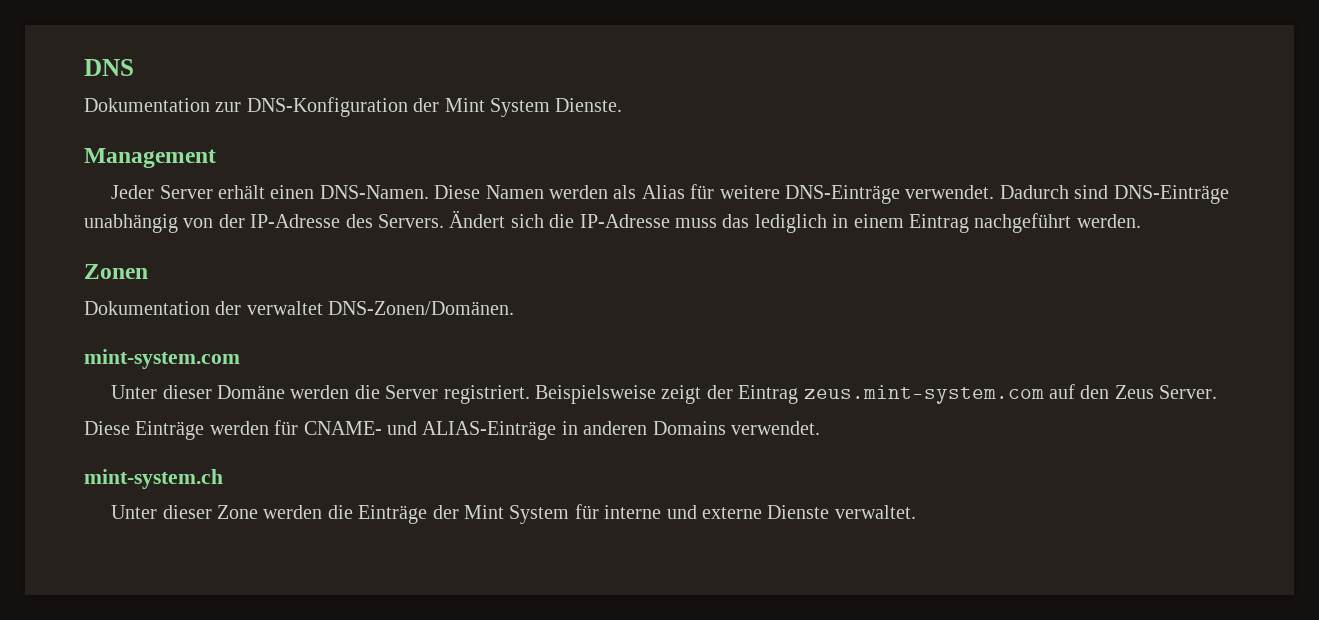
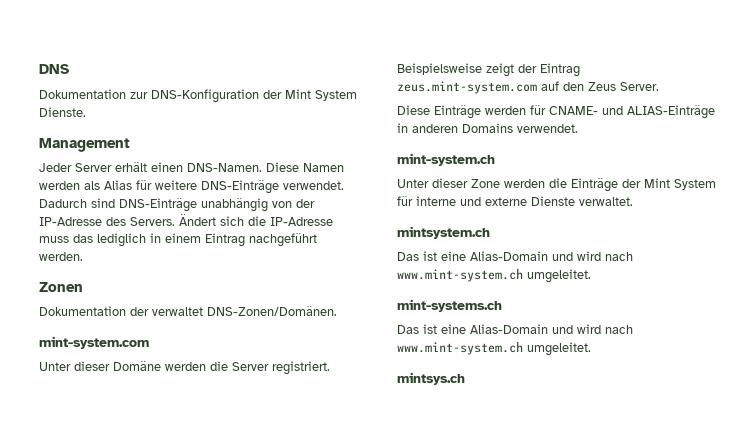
+ mintsystem.ch
+ Das ist eine Alias-Domain und wird nach www.mint-system.ch umgeleitet.
+ mint-systems.ch
+ Das ist eine Alias-Domain und wird nach www.mint-system.ch umgeleitet.
+ mintsys.ch

